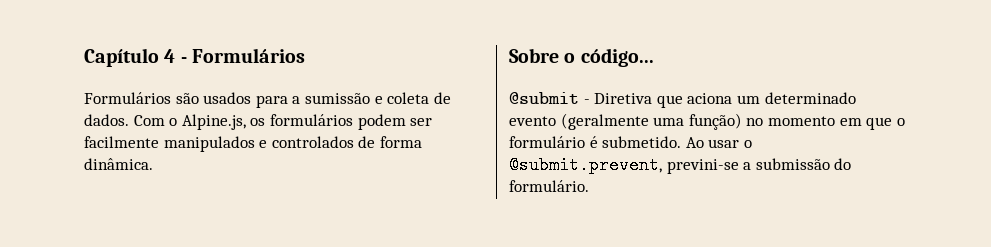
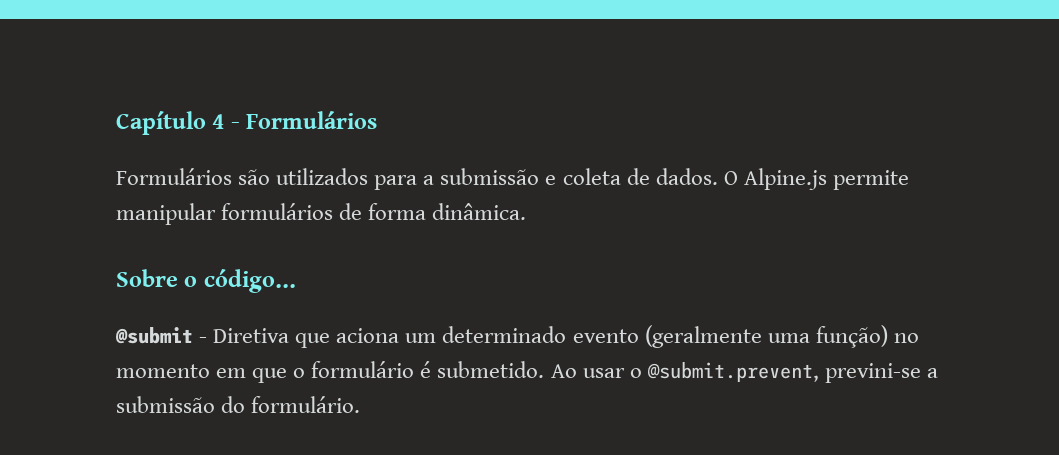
- Formulários são usados para a sumissão e coleta de dados.
+ Formulários são utilizados para a submissão e coleta de dados.
- Com o Alpine.js, os formulários podem ser facilmente manipulados e controlados de forma dinâmica.
+ O Alpine.js permite manipular formulários de forma dinâmica.

